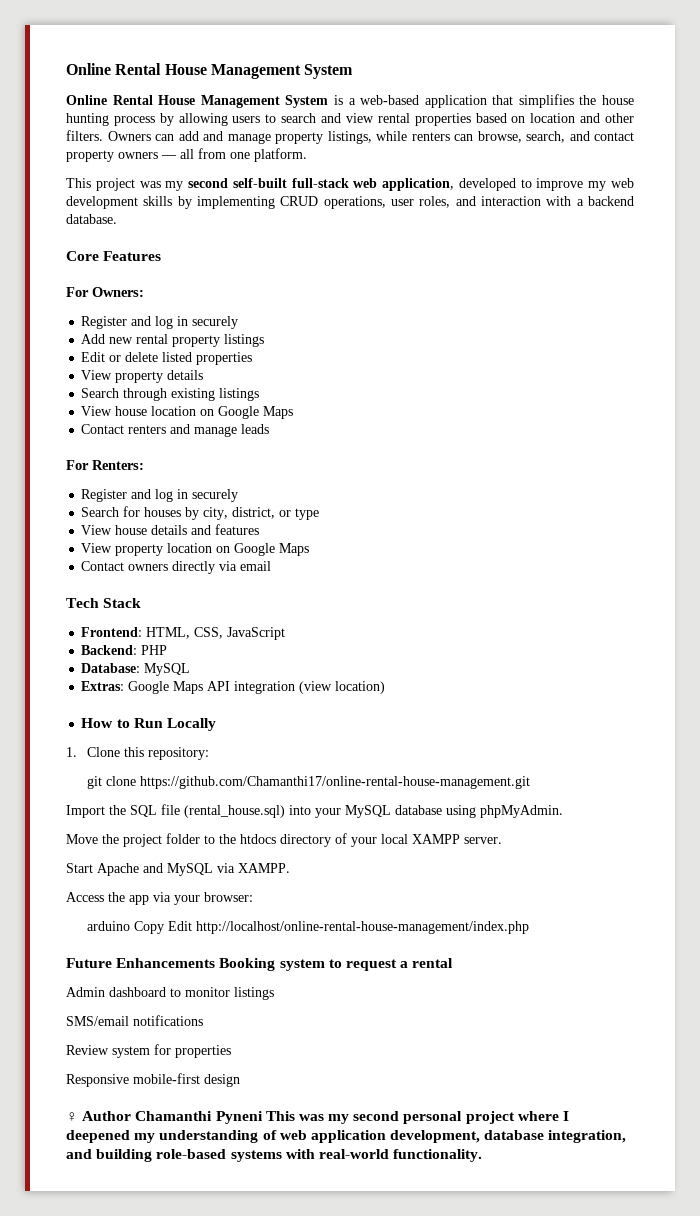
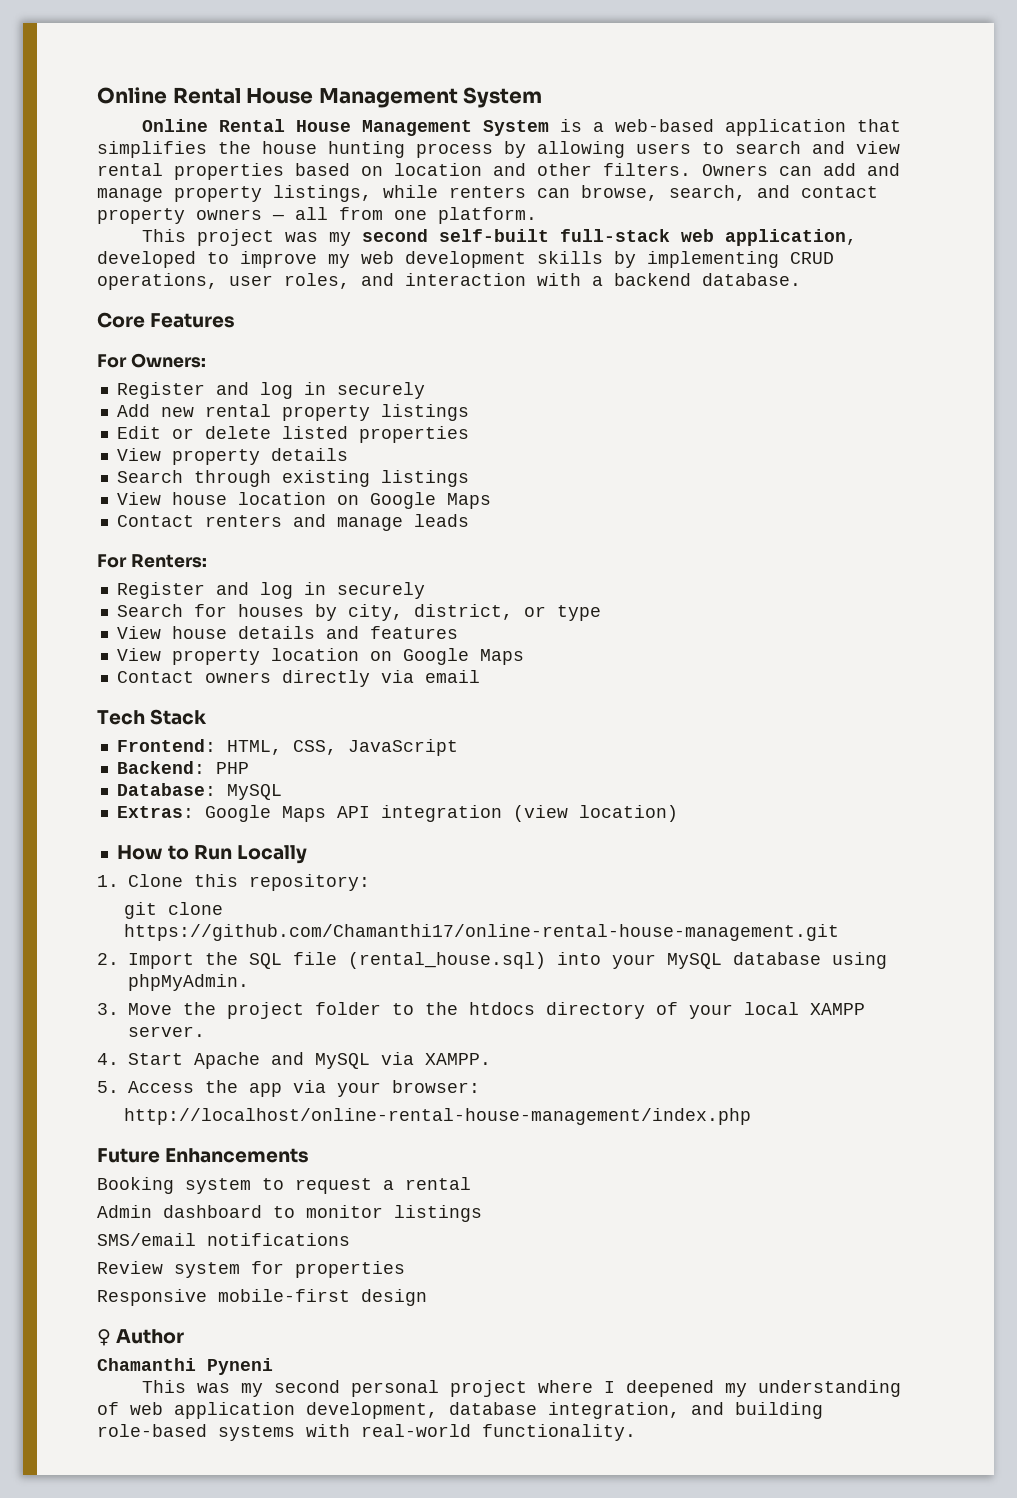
- Import the SQL file (rental_house.sql) into your MySQL database using phpMyAdmin.
+ 2. Import the SQL file (rental_house.sql) into your MySQL database using phpMyAdmin.
- Move the project folder to the htdocs directory of your local XAMPP server.
+ 3. Move the project folder to the htdocs directory of your local XAMPP server.
- Start Apache and MySQL via XAMPP.
+ 4. Start Apache and MySQL via XAMPP.
- Access the app via your browser:
+ 5. Access the app via your browser:
- arduino Copy Edit http://localhost/online-rental-house-management/index.php
+ http://localhost/online-rental-house-management/index.php
- Future Enhancements Booking system to request a rental
+ Future Enhancements
+ Booking system to request a rental
- ♀ Author Chamanthi Pyneni This was my second personal project where I deepened my understanding of web application development, database integration, and building role-based systems with real-world functionality.
+ ♀ Author
+ Chamanthi Pyneni
+ This was my second personal project where I deepened my understanding of web application development, database integration, and building role-based systems with real-world functionality.

